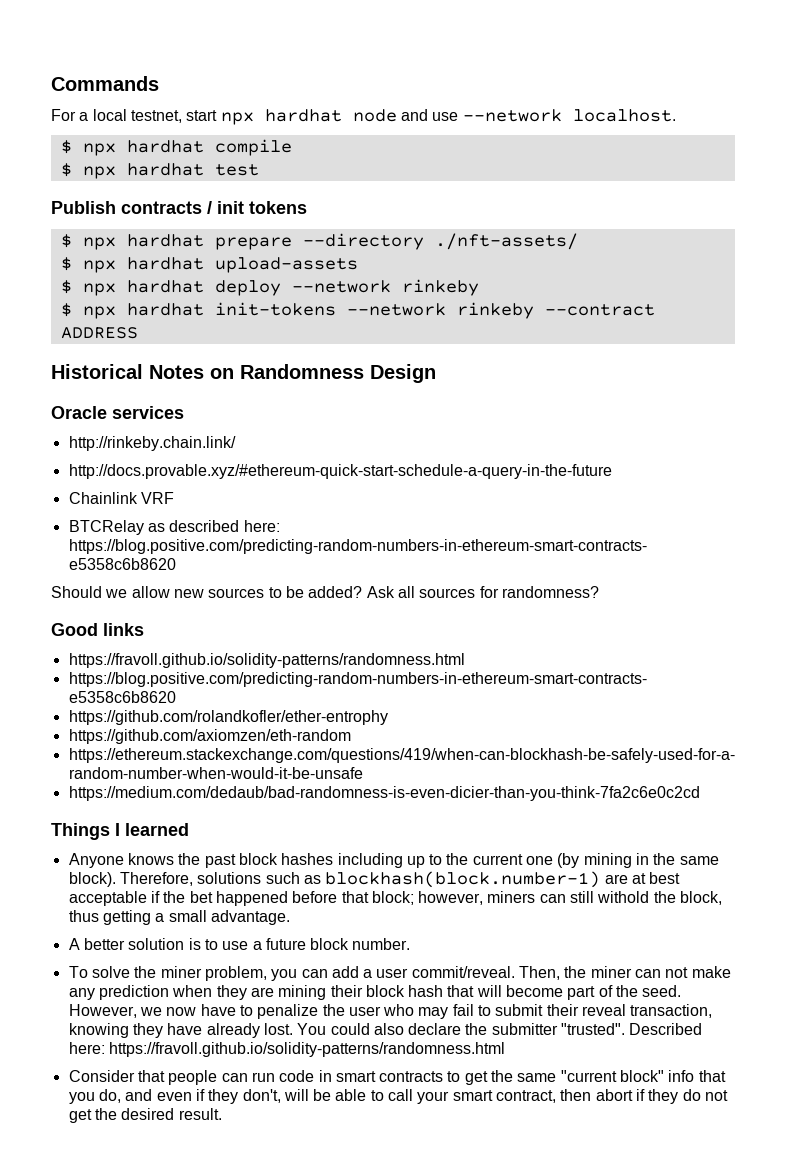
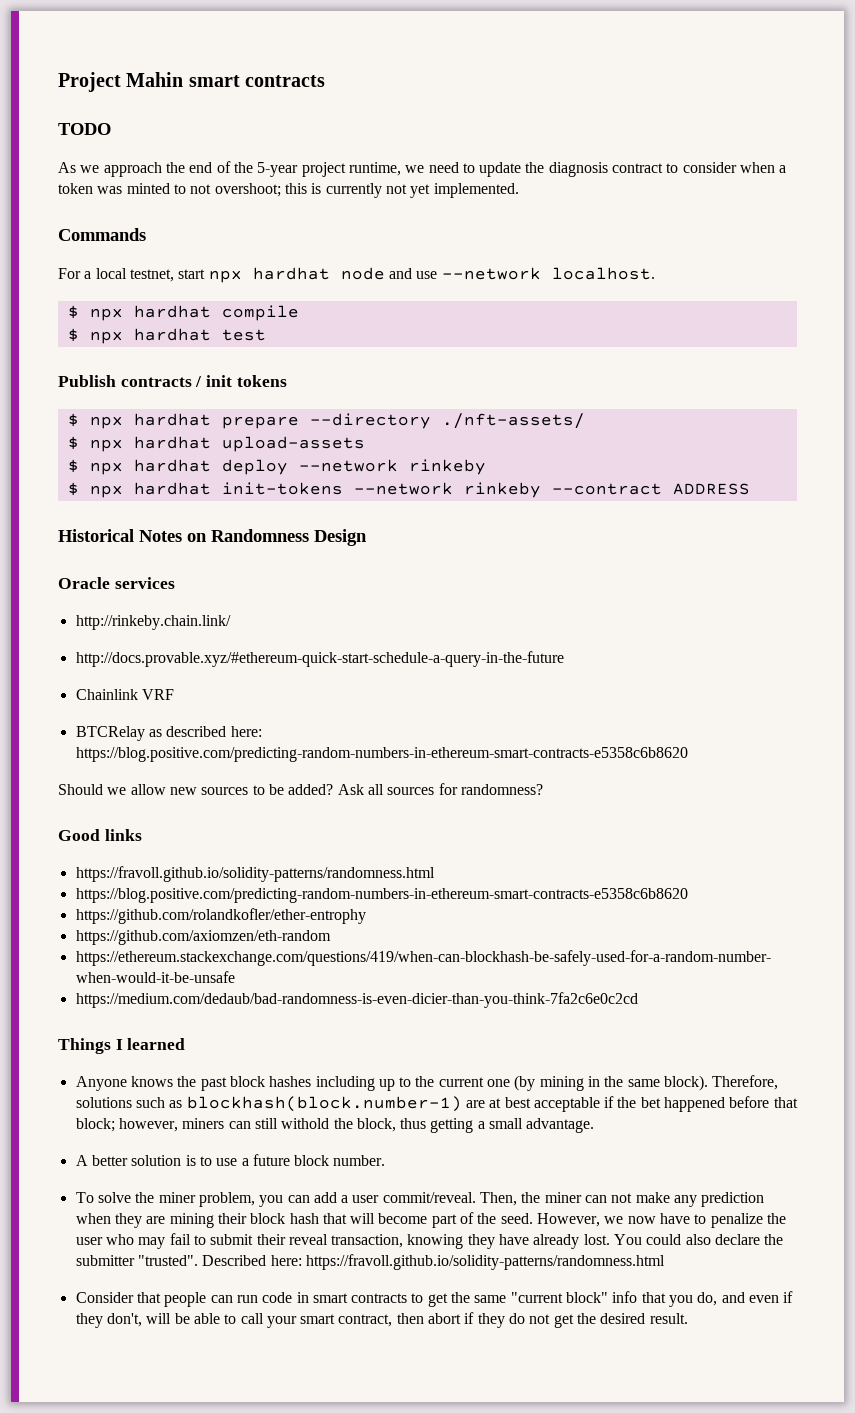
+ Project Mahin smart contracts
+ TODO
+ As we approach the end of the 5-year project runtime, we need to update the diagnosis contract to consider when a token was minted to not overshoot; this is currently not yet implemented.

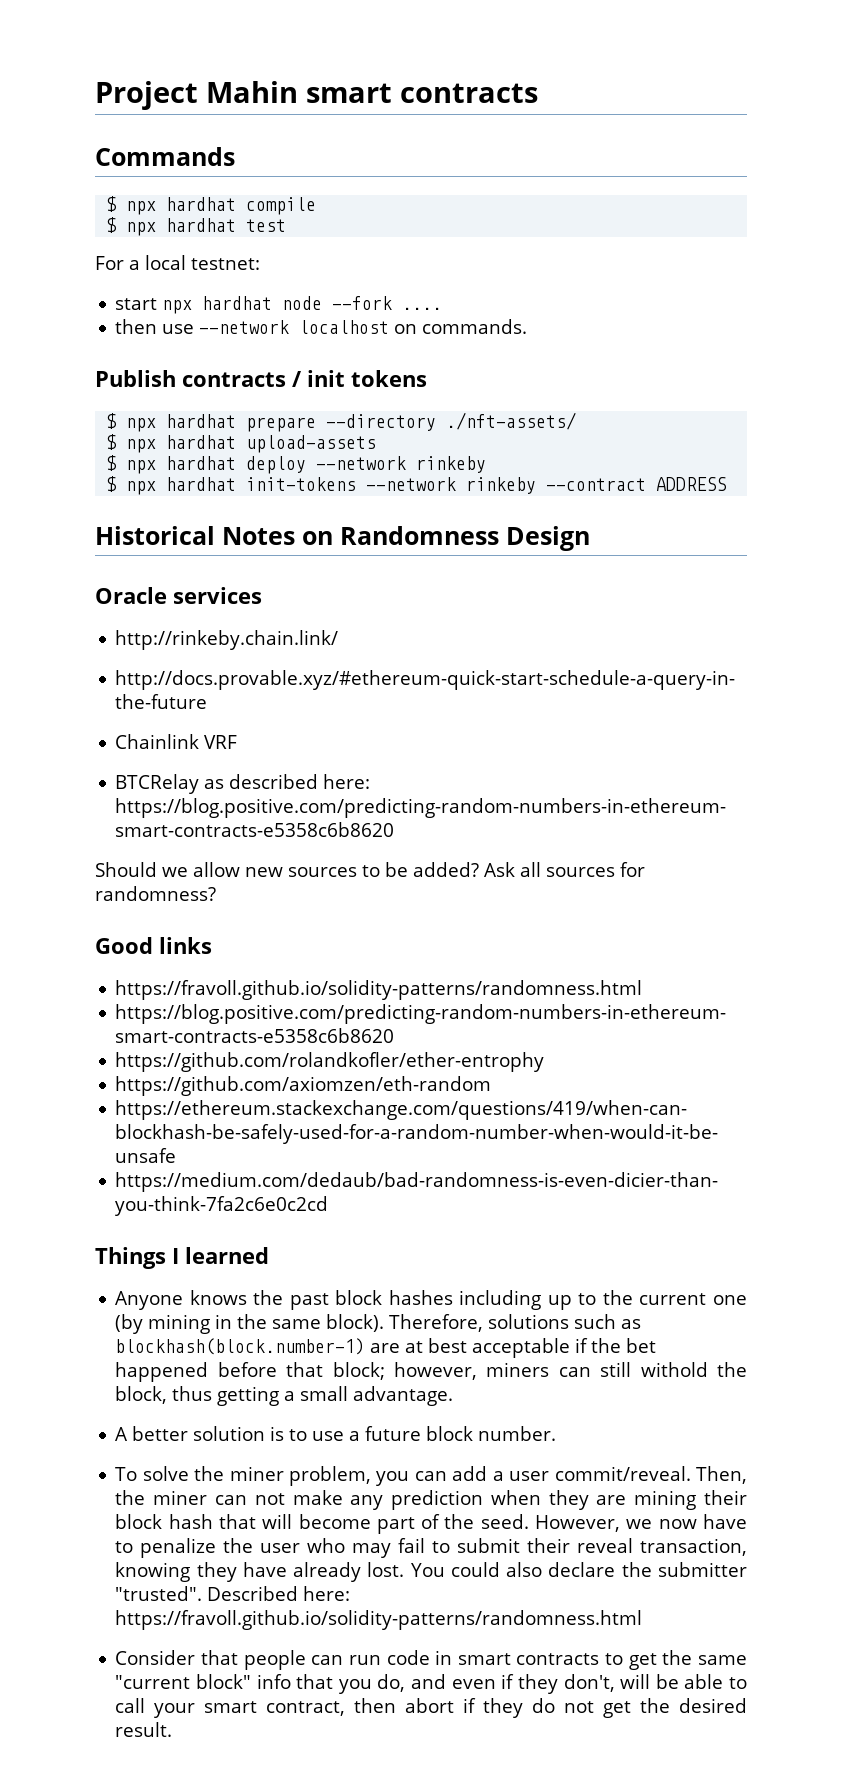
- TODO
- As we approach the end of the 5-year project runtime, we need to update the diagnosis contract to consider when a token was minted to not overshoot; this is currently not yet implemented.
  Commands
- For a local testnet, start npx hardhat node and use --network localhost.
+ For a local testnet:
+ start npx hardhat node --fork ....
+ then use --network localhost on commands.

